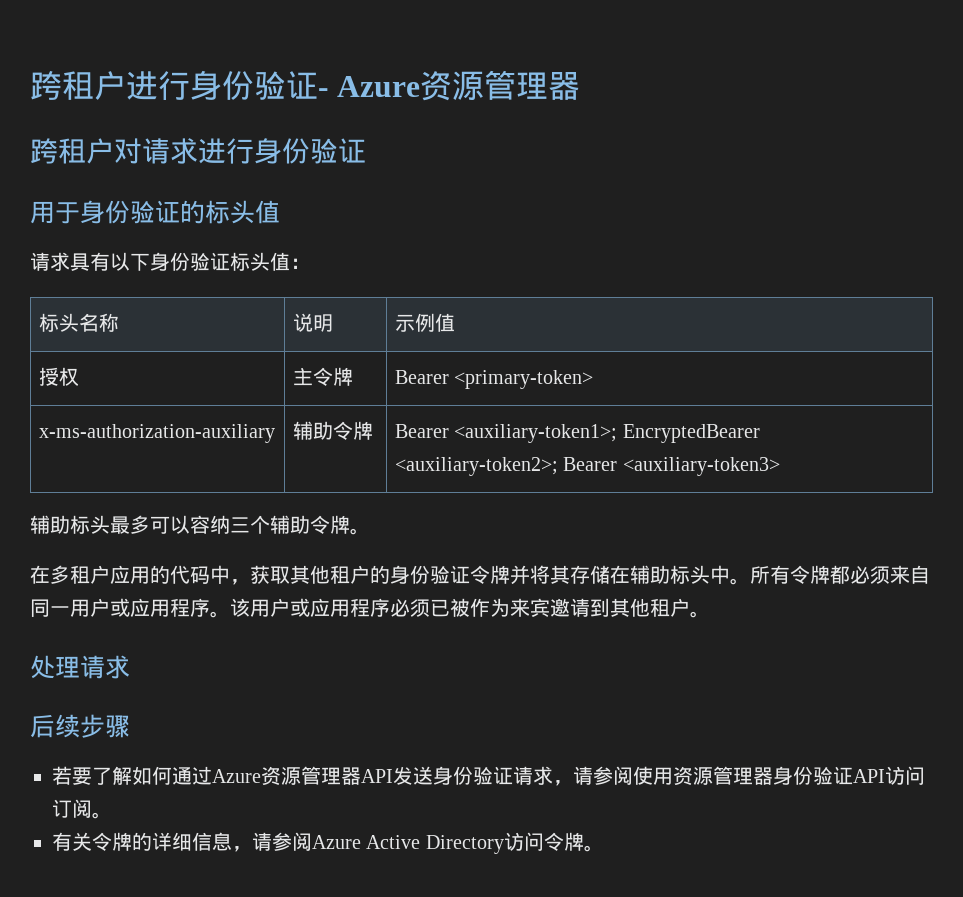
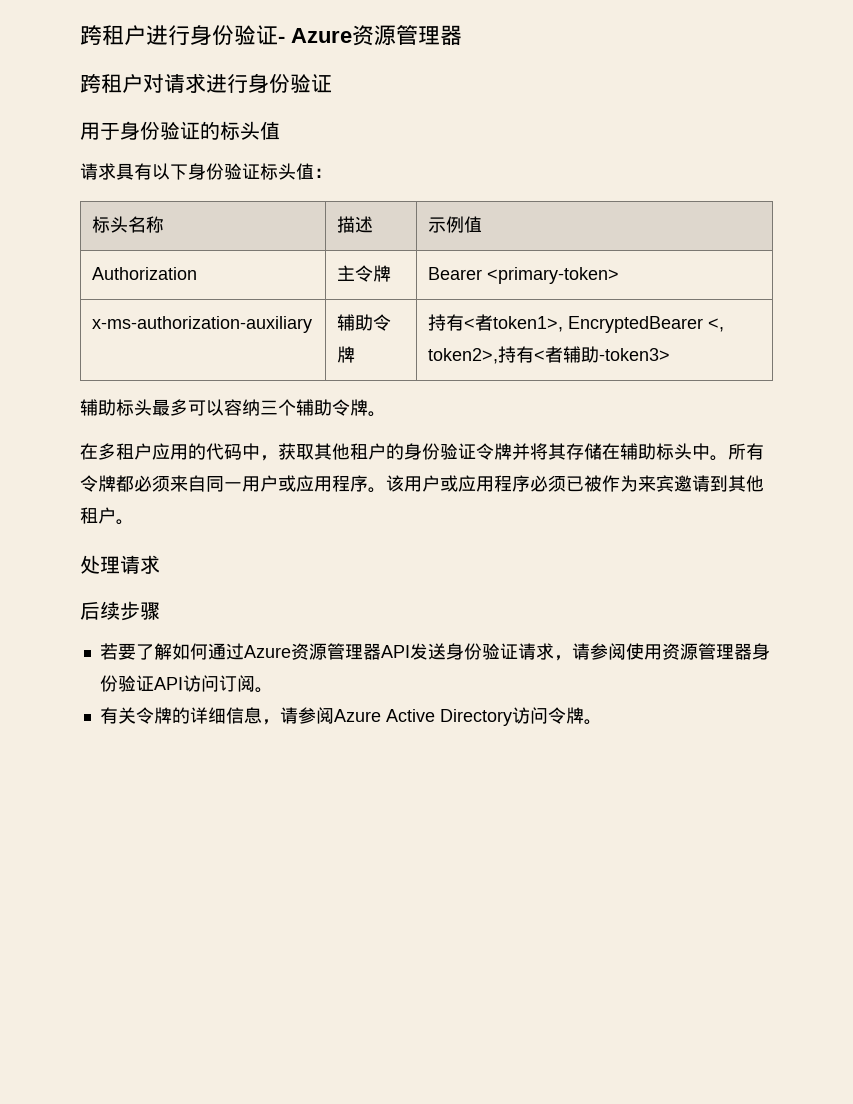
- 标头名称 | 说明 | 示例值
+ 标头名称 | 描述 | 示例值
- 授权 | 主令牌 | Bearer <primary-token>
+ Authorization | 主令牌 | Bearer <primary-token>
- x-ms-authorization-auxiliary | 辅助令牌 | Bearer <auxiliary-token1>; EncryptedBearer <auxiliary-token2>; Bearer <auxiliary-token3>
+ x-ms-authorization-auxiliary | 辅助令牌 | 持有<者token1>, EncryptedBearer <, token2>,持有<者辅助-token3>

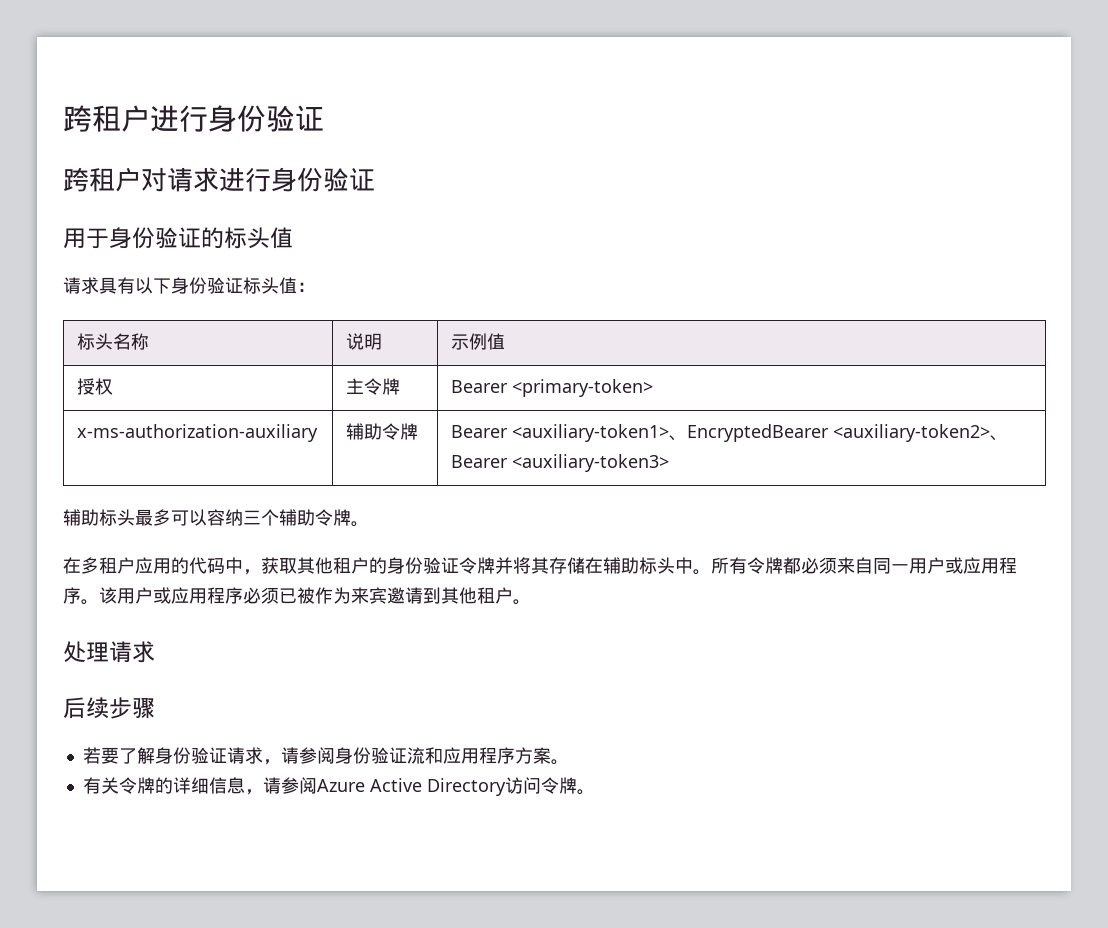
- 跨租户进行身份验证- Azure资源管理器
+ 跨租户进行身份验证
- 标头名称 | 描述 | 示例值
+ 标头名称 | 说明 | 示例值
- Authorization | 主令牌 | Bearer <primary-token>
+ 授权 | 主令牌 | Bearer <primary-token>
- x-ms-authorization-auxiliary | 辅助令牌 | 持有<者token1>, EncryptedBearer <, token2>,持有<者辅助-token3>
+ x-ms-authorization-auxiliary | 辅助令牌 | Bearer <auxiliary-token1>、EncryptedBearer <auxiliary-token2>、Bearer <auxiliary-token3>
- 若要了解如何通过Azure资源管理器API发送身份验证请求，请参阅使用资源管理器身份验证API访问订阅。
+ 若要了解身份验证请求，请参阅身份验证流和应用程序方案。

